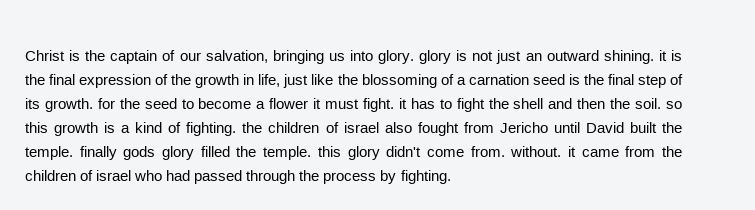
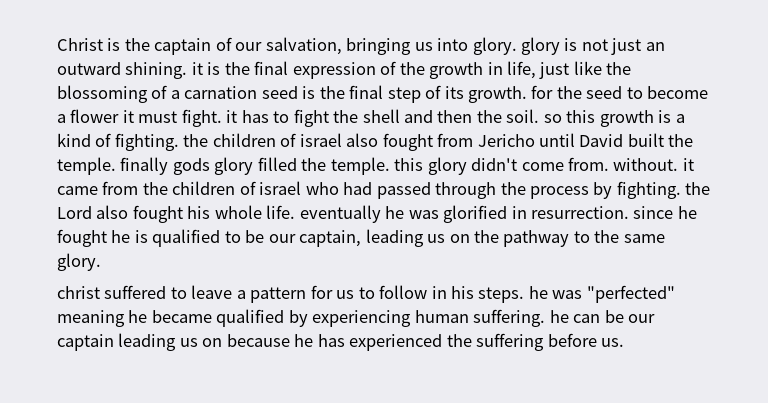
- Christ is the captain of our salvation, bringing us into glory. glory is not just an outward shining. it is the final expression of the growth in life, just like the blossoming of a carnation seed is the final step of its growth. for the seed to become a flower it must fight. it has to fight the shell and then the soil. so this growth is a kind of fighting. the children of israel also fought from Jericho until David built the temple. finally gods glory filled the temple. this glory didn't come from. without. it came from the children of israel who had passed through the process by fighting.
+ Christ is the captain of our salvation, bringing us into glory. glory is not just an outward shining. it is the final expression of the growth in life, just like the blossoming of a carnation seed is the final step of its growth. for the seed to become a flower it must fight. it has to fight the shell and then the soil. so this growth is a kind of fighting. the children of israel also fought from Jericho until David built the temple. finally gods glory filled the temple. this glory didn't come from. without. it came from the children of israel who had passed through the process by fighting. the Lord also fought his whole life. eventually he was glorified in resurrection. since he fought he is qualified to be our captain, leading us on the pathway to the same glory.
+ christ suffered to leave a pattern for us to follow in his steps. he was "perfected" meaning he became qualified by experiencing human suffering. he can be our captain leading us on because he has experienced the suffering before us.

